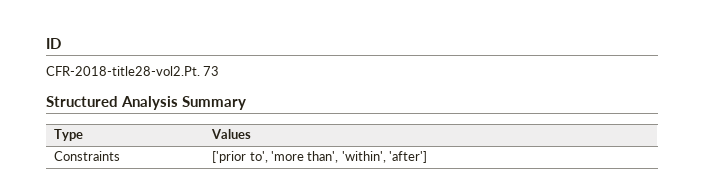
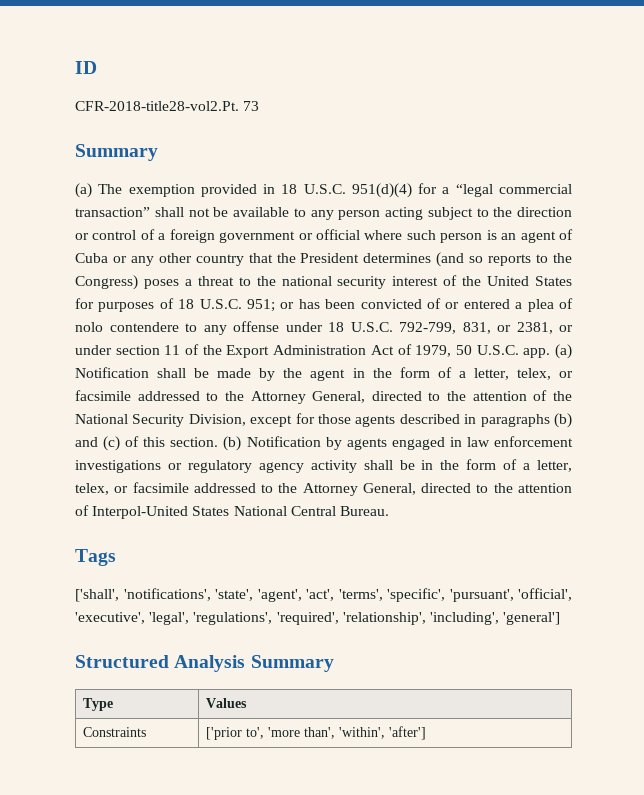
  CFR-2018-title28-vol2.Pt. 73
+ Summary
+ (a) The exemption provided in 18 U.S.C. 951(d)(4) for a “legal commercial transaction” shall not be available to any person acting subject to the direction or control of a foreign government or official where such person is an agent of Cuba or any other country that the President determines (and so reports to the Congress) poses a threat to the national security interest of the United States for purposes of 18 U.S.C. 951; or has been convicted of or entered a plea of nolo contendere to any offense under 18 U.S.C. 792-799, 831, or 2381, or under section 11 of the Export Administration Act of 1979, 50 U.S.C. app. (a) Notification shall be made by the agent in the form of a letter, telex, or facsimile addressed to the Attorney General, directed to the attention of the National Security Division, except for those agents described in paragraphs (b) and (c) of this section. (b) Notification by agents engaged in law enforcement investigations or regulatory agency activity shall be in the form of a letter, telex, or facsimile addressed to the Attorney General, directed to the attention of Interpol-United States National Central Bureau.
+ Tags
+ ['shall', 'notifications', 'state', 'agent', 'act', 'terms', 'specific', 'pursuant', 'official', 'executive', 'legal', 'regulations', 'required', 'relationship', 'including', 'general']

